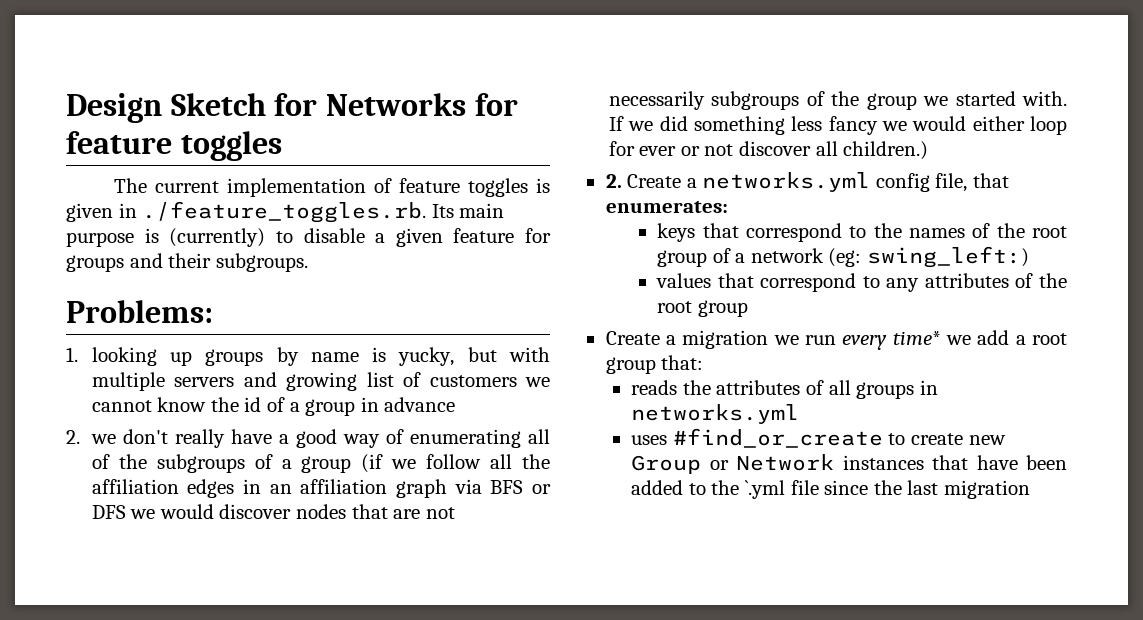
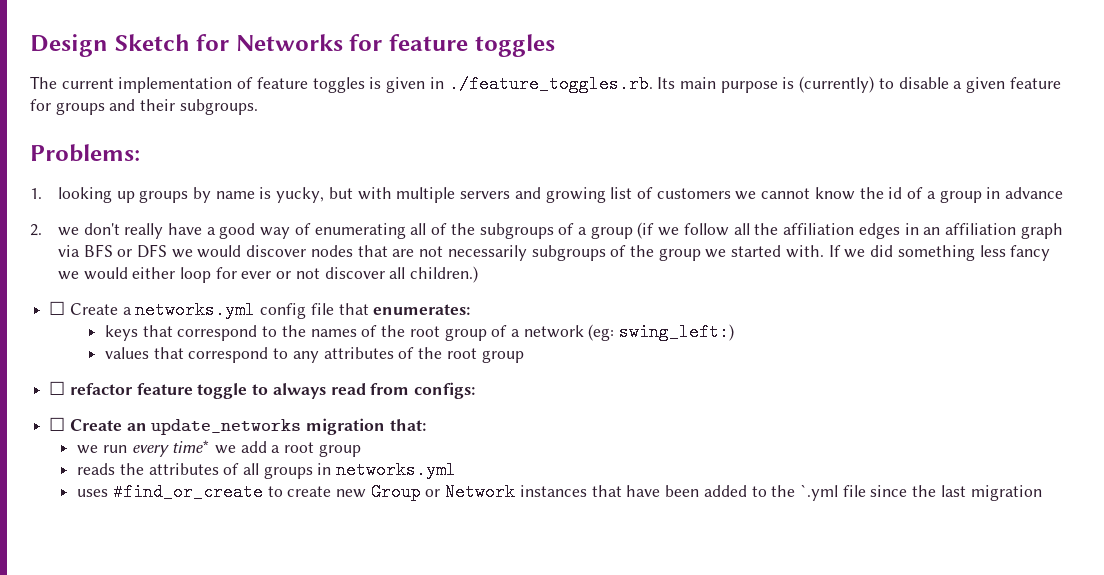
- 2. Create a networks.yml config file, that enumerates:
+ ☐ Create a networks.yml config file that enumerates:
- Create a migration we run every time* we add a root group that:
+ ☐ refactor feature toggle to always read from configs:
+ ☐ Create an update_networks migration that:
+ we run every time* we add a root group

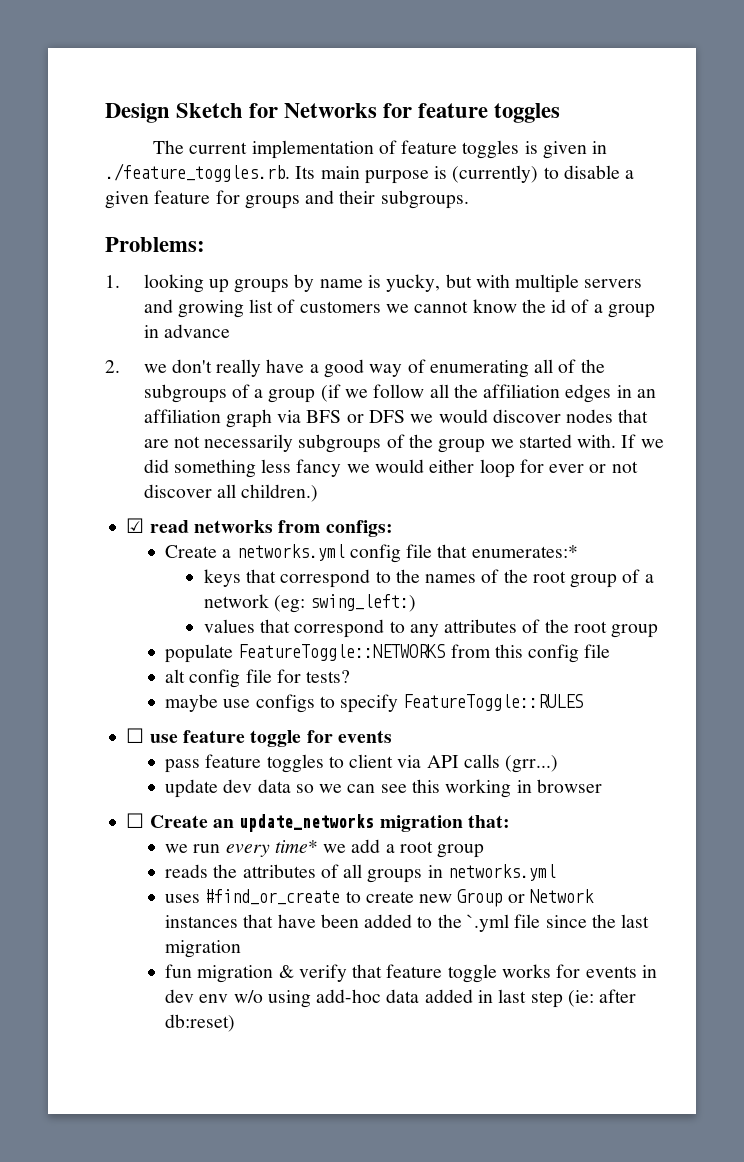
- ☐ Create a networks.yml config file that enumerates:
+ ☑ read networks from configs:
+ Create a networks.yml config file that enumerates:*
- ☐ refactor feature toggle to always read from configs:
+ populate FeatureToggle::NETWORKS from this config file
+ alt config file for tests?
+ maybe use configs to specify FeatureToggle::RULES
+ ☐ use feature toggle for events
+ pass feature toggles to client via API calls (grr...)
+ update dev data so we can see this working in browser
+ fun migration & verify that feature toggle works for events in dev env w/o using add-hoc data added in last step (ie: after db:reset)

